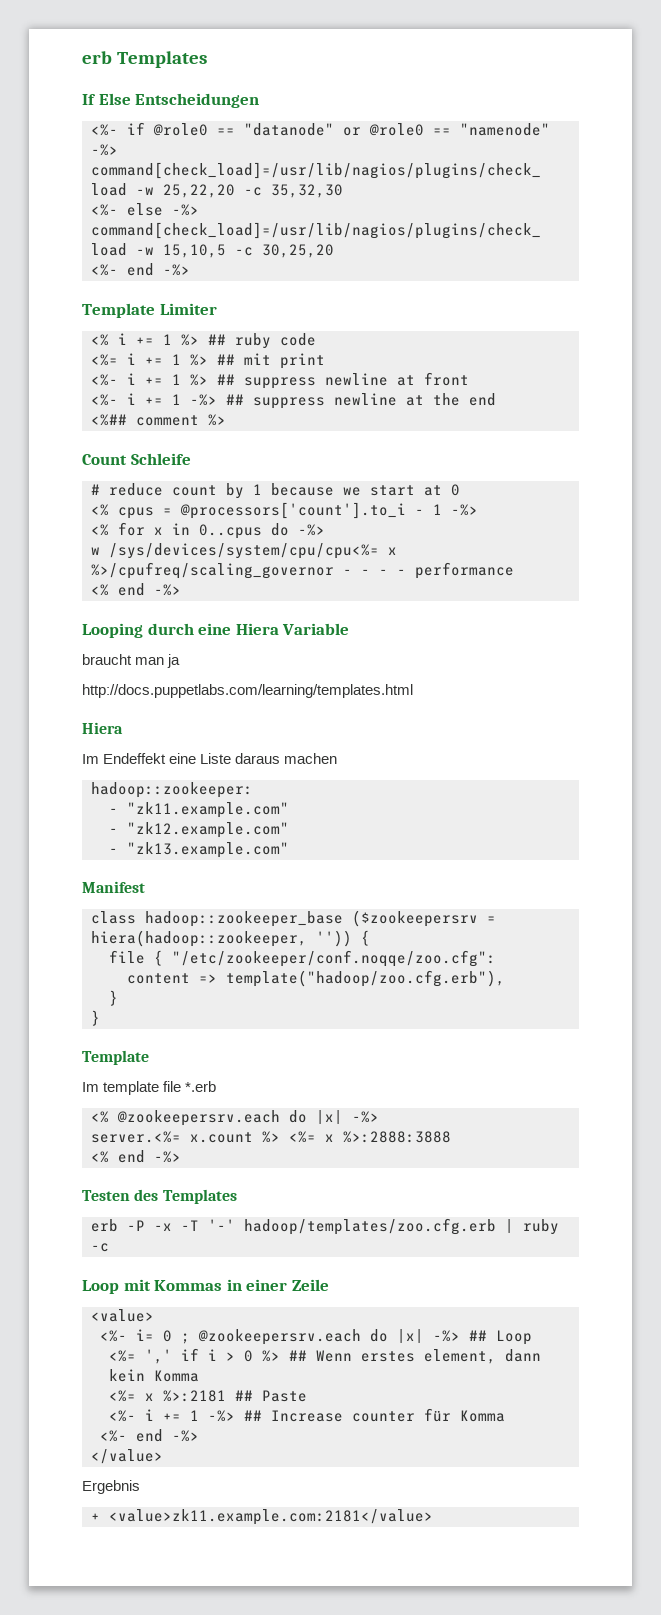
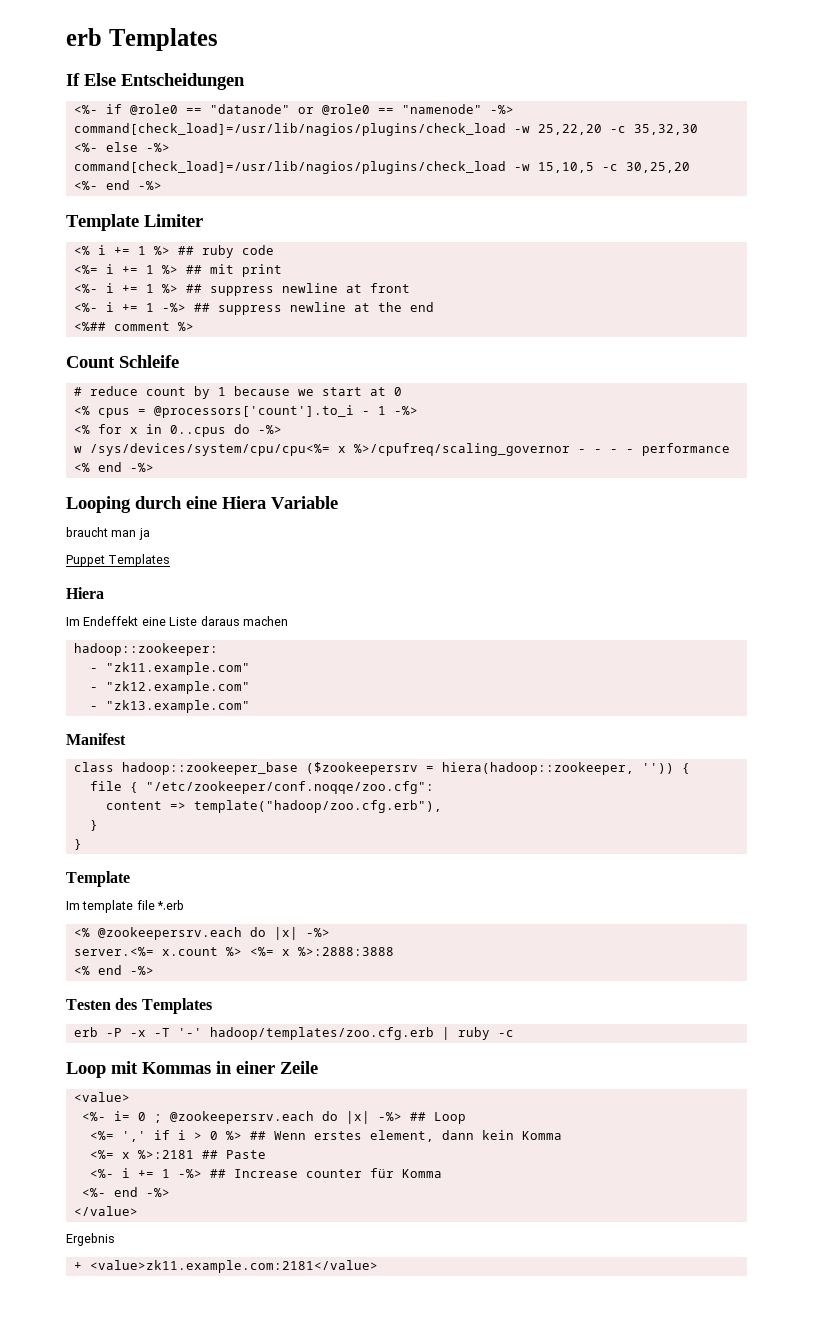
- http://docs.puppetlabs.com/learning/templates.html
+ Puppet Templates

